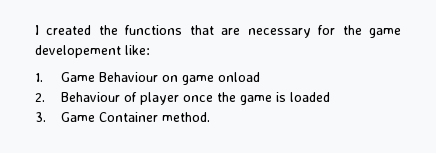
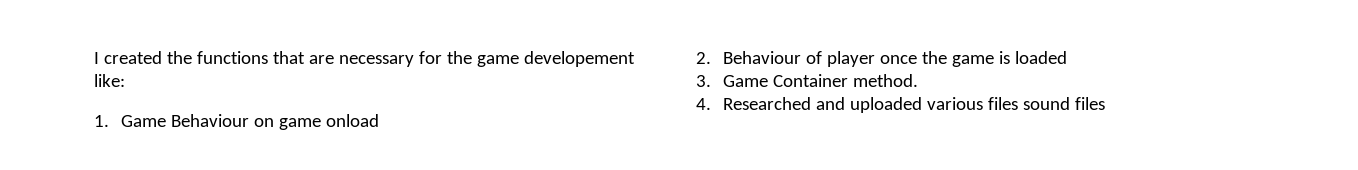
+ 4. Researched and uploaded various files sound files

